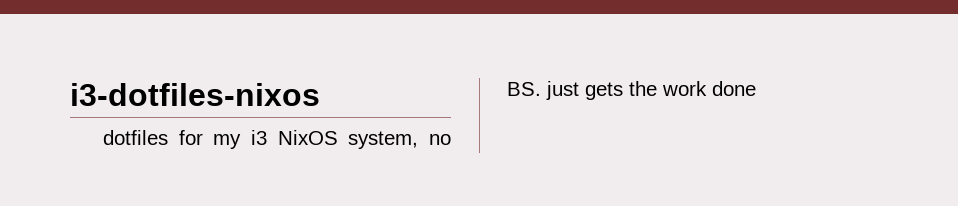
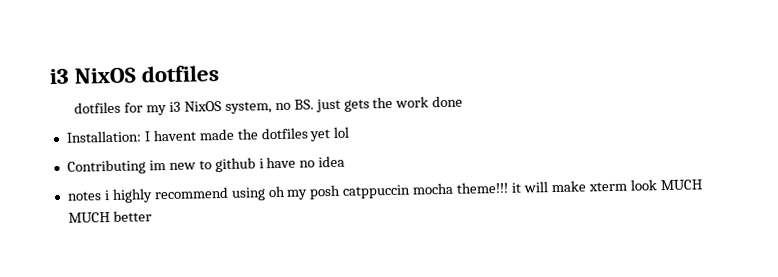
- i3-dotfiles-nixos
+ i3 NixOS dotfiles
+ Installation: I havent made the dotfiles yet lol
+ Contributing im new to github i have no idea
+ notes i highly recommend using oh my posh catppuccin mocha theme!!! it will make xterm look MUCH MUCH better

